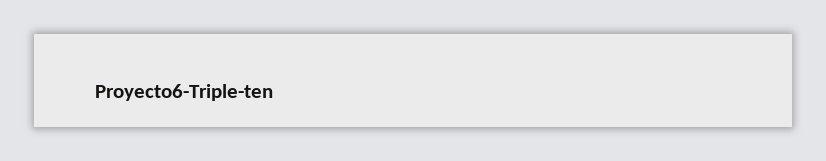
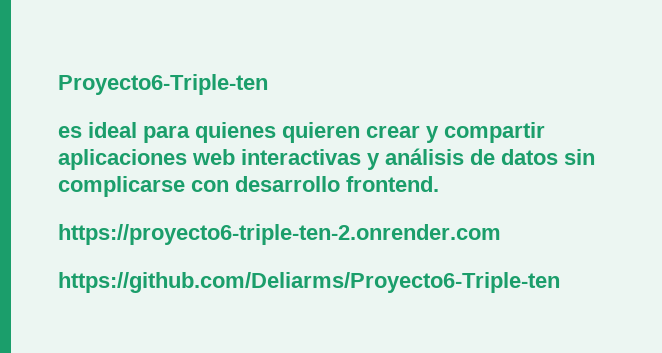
+ es ideal para quienes quieren crear y compartir aplicaciones web interactivas y análisis de datos sin complicarse con desarrollo frontend.
+ https://proyecto6-triple-ten-2.onrender.com
+ https://github.com/Deliarms/Proyecto6-Triple-ten

